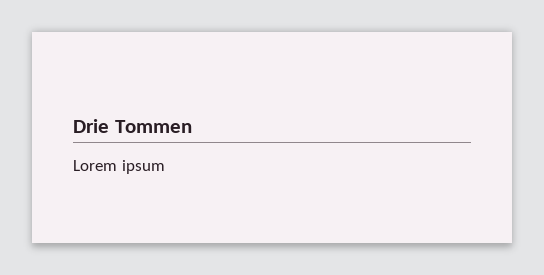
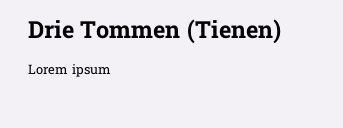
- Drie Tommen
+ Drie Tommen (Tienen)

